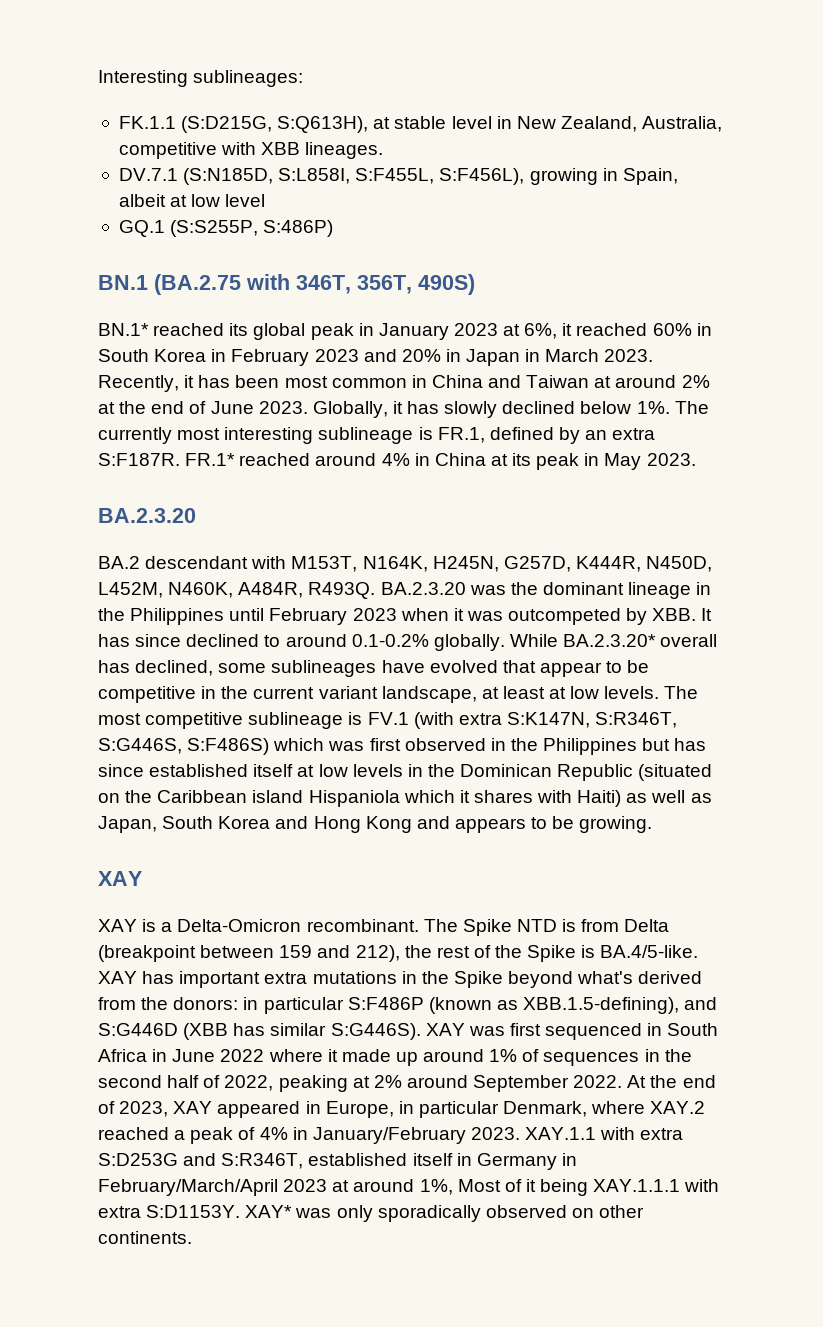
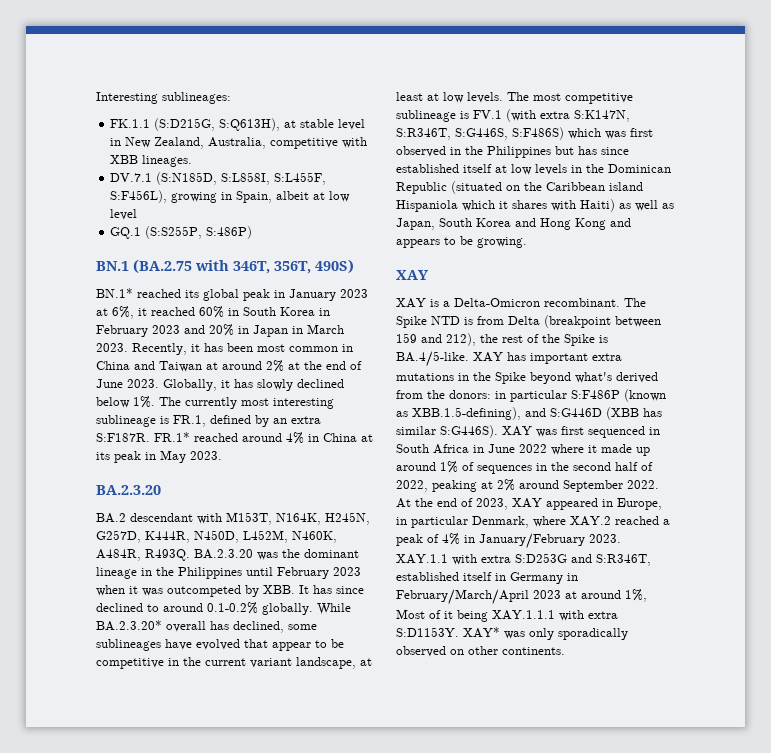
- DV.7.1 (S:N185D, S:L858I, S:F455L, S:F456L), growing in Spain, albeit at low level
+ DV.7.1 (S:N185D, S:L858I, S:L455F, S:F456L), growing in Spain, albeit at low level

